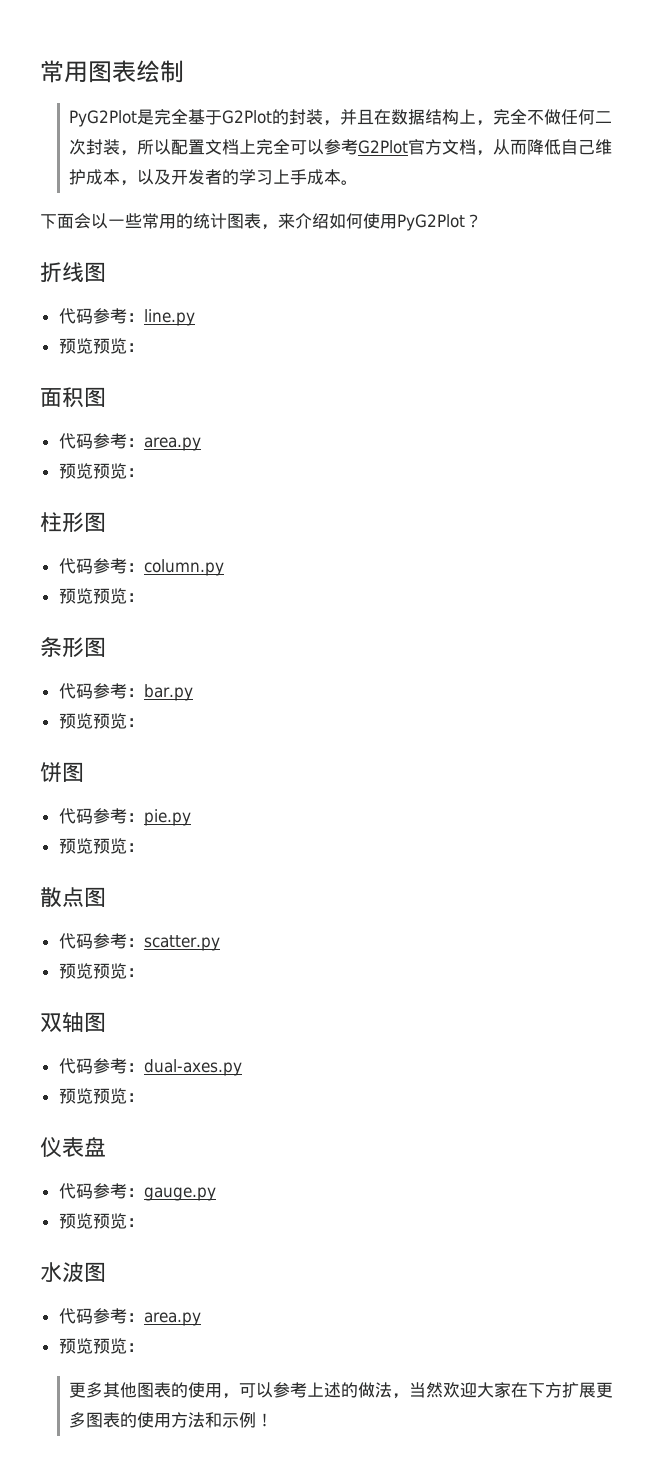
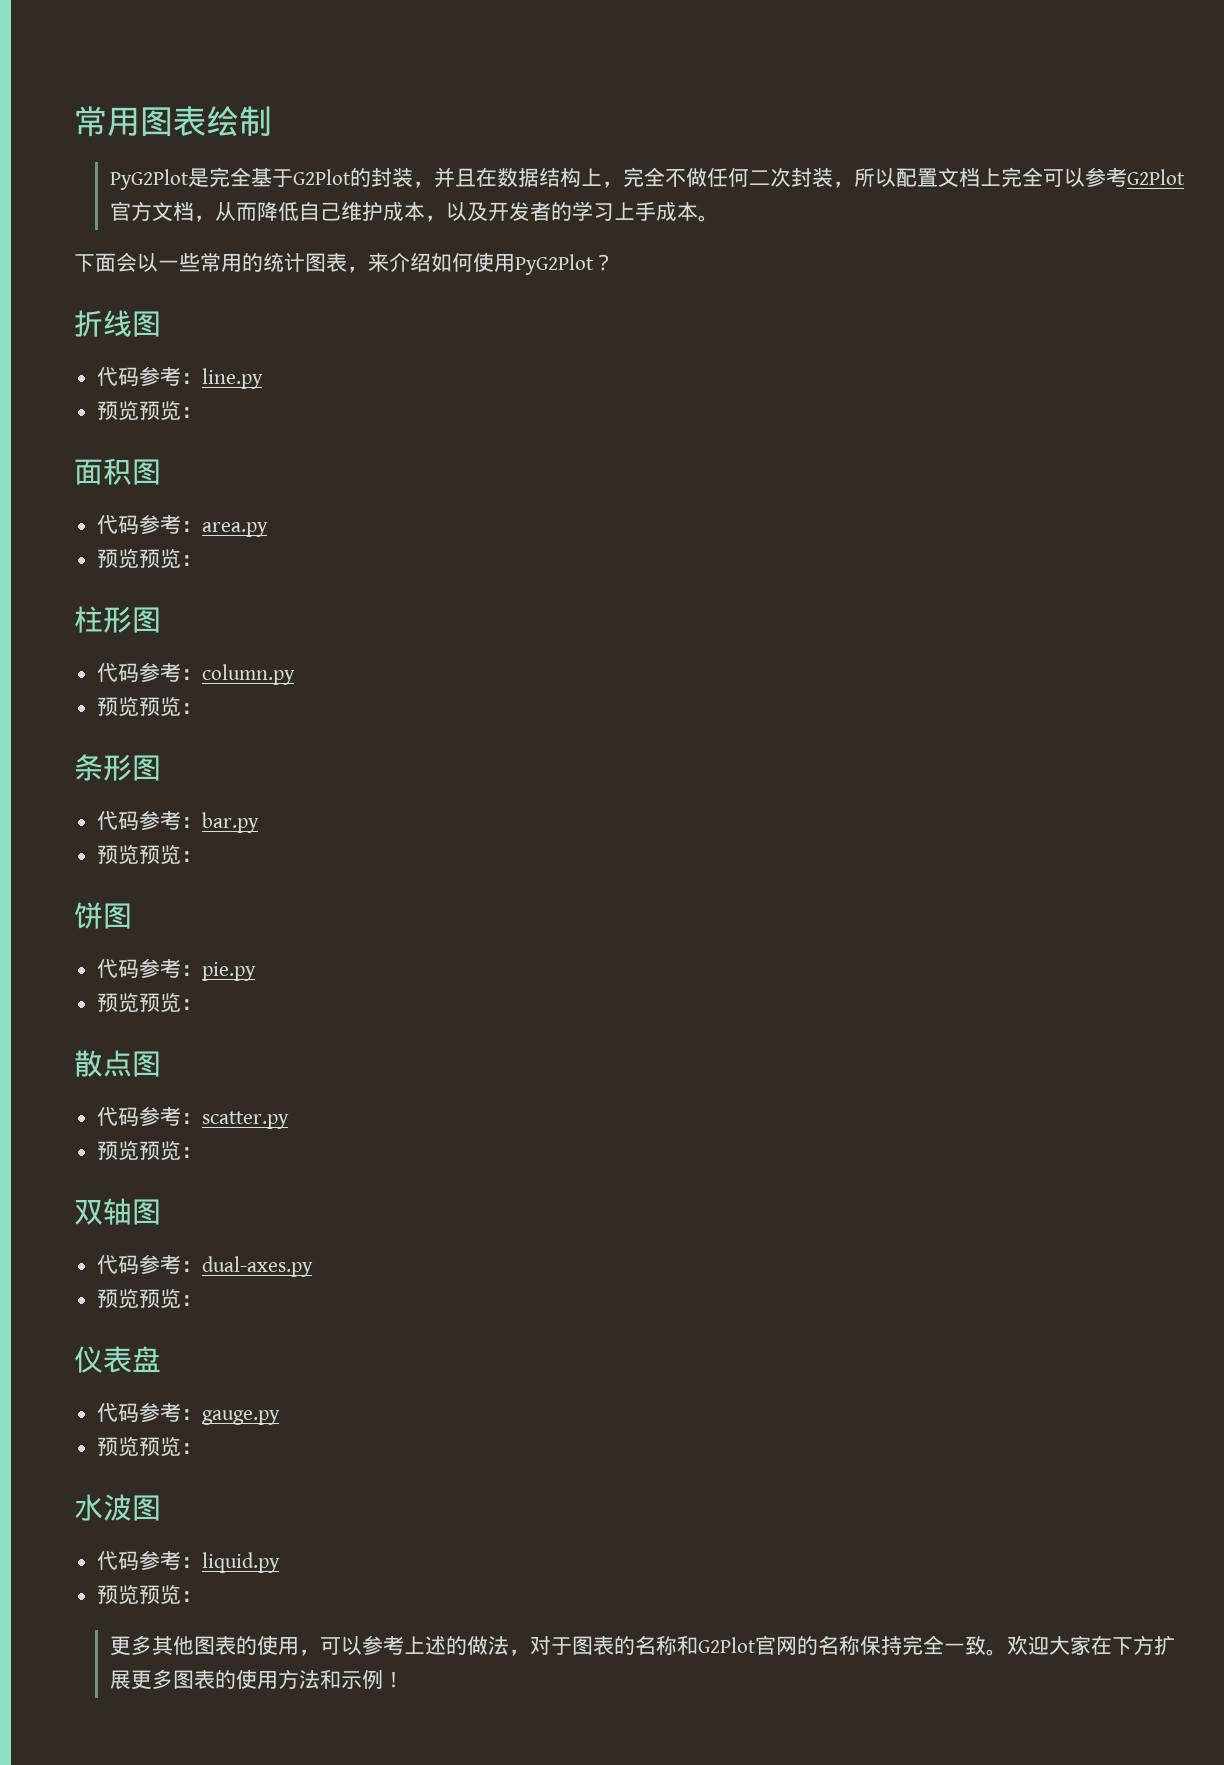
  水波图
- 代码参考：area.py
+ 代码参考：liquid.py
- 更多其他图表的使用，可以参考上述的做法，当然欢迎大家在下方扩展更多图表的使用方法和示例！
+ 更多其他图表的使用，可以参考上述的做法，对于图表的名称和G2Plot官网的名称保持完全一致。欢迎大家在下方扩展更多图表的使用方法和示例！

